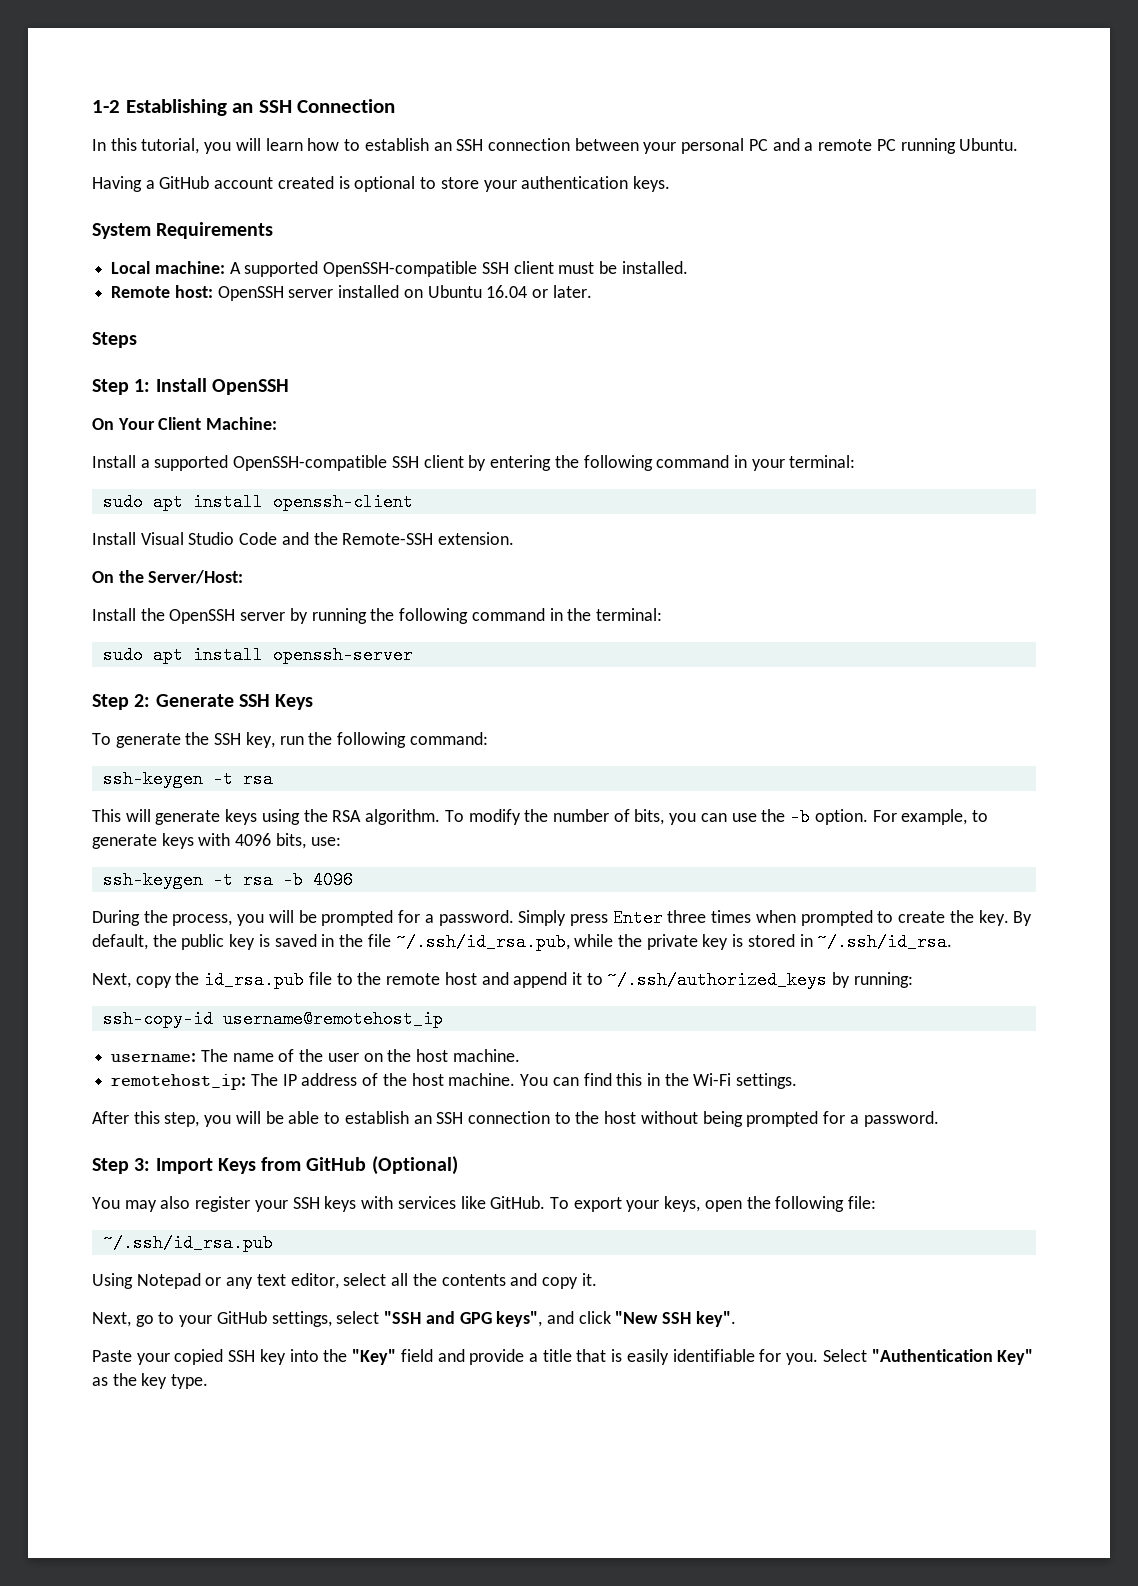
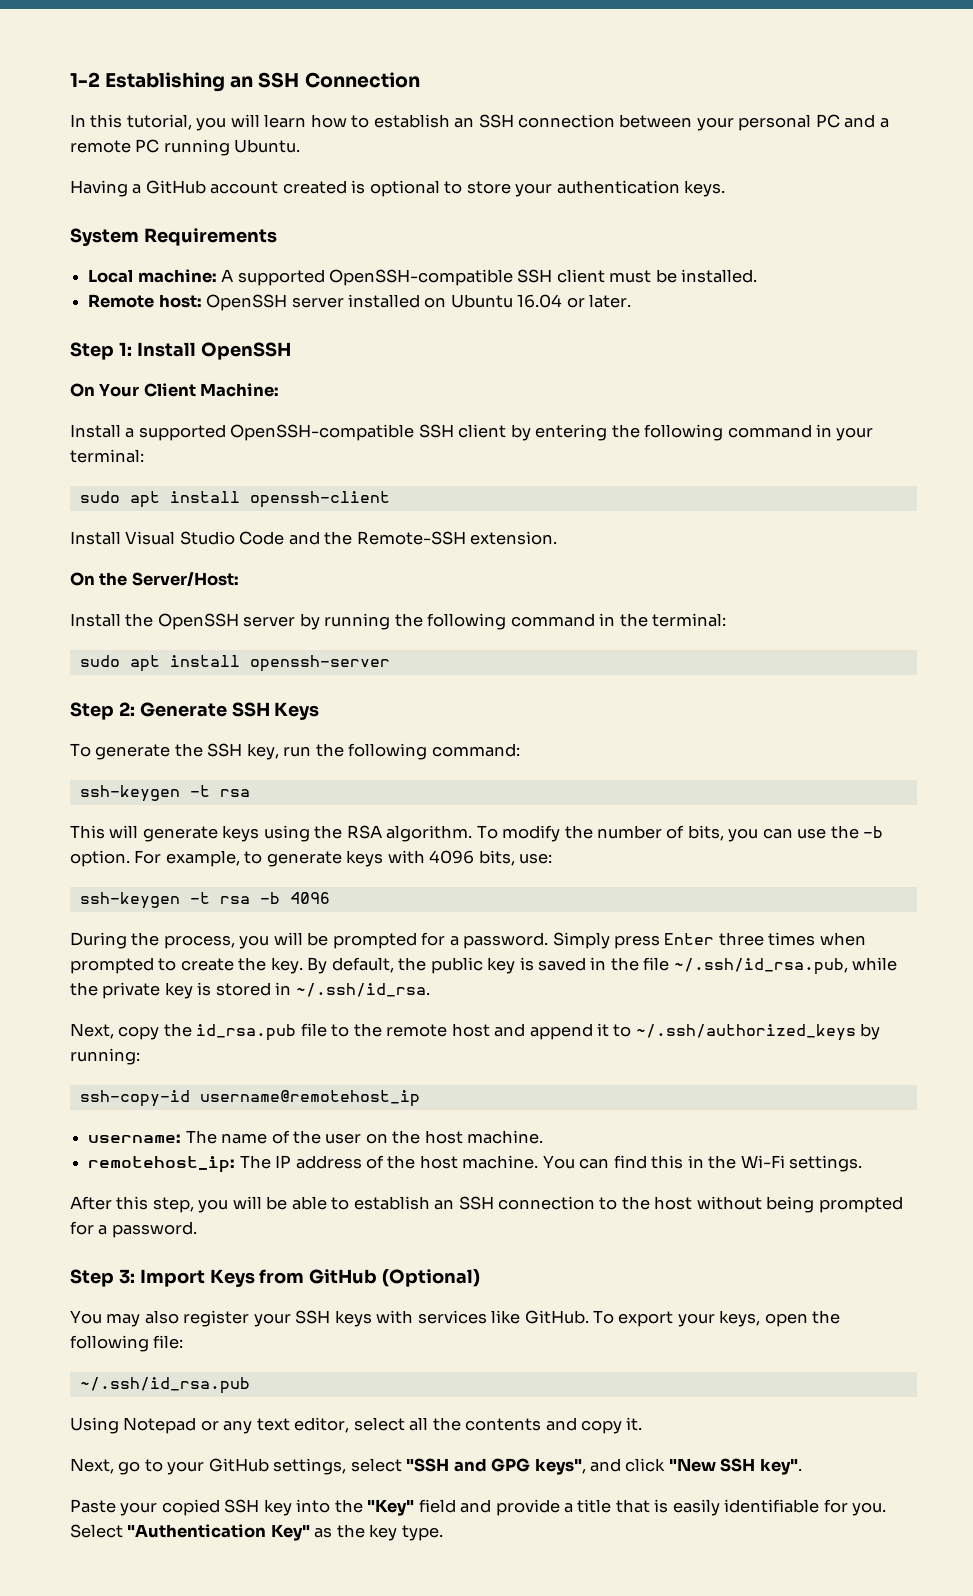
- Steps

